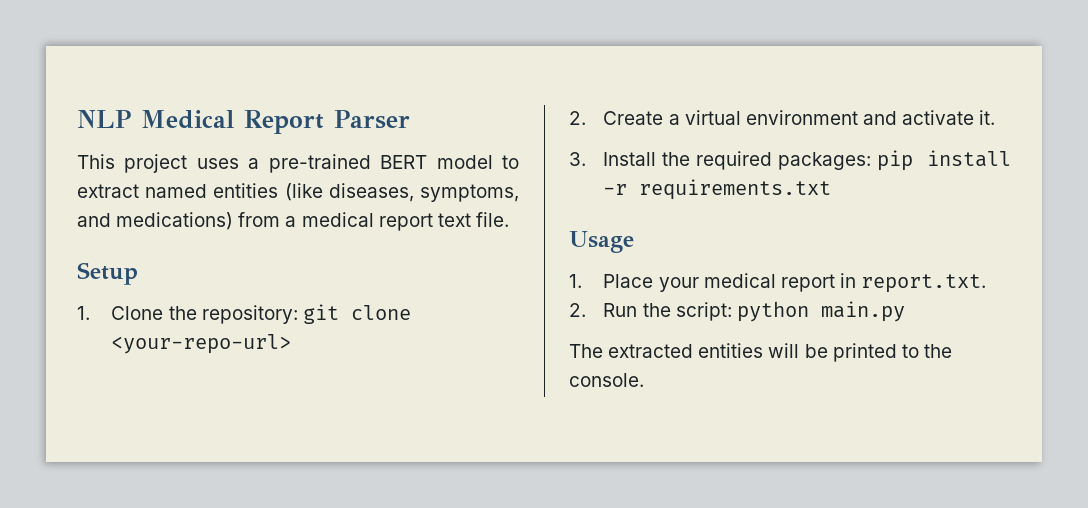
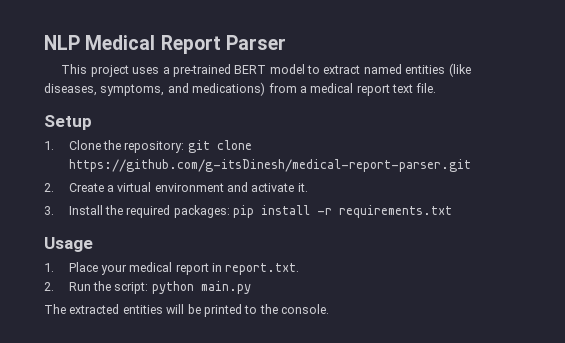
- 1. Clone the repository: git clone <your-repo-url>
+ 1. Clone the repository: git clone https://github.com/g-itsDinesh/medical-report-parser.git

